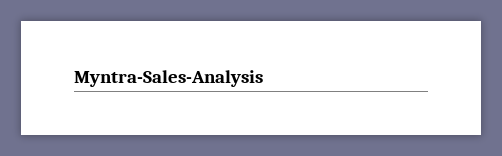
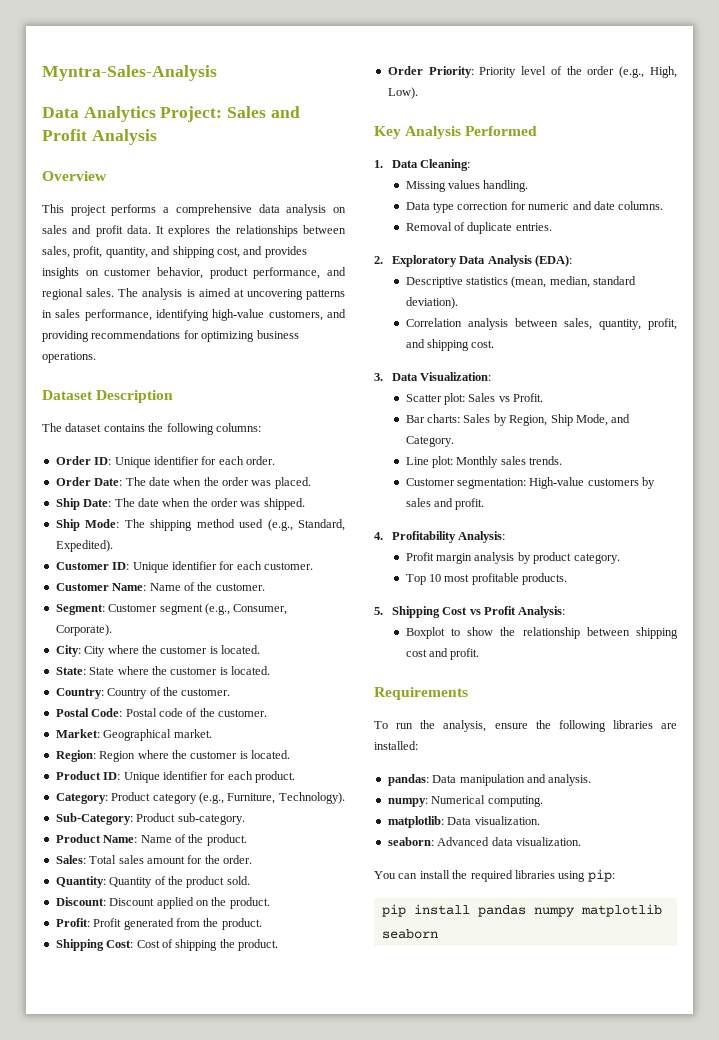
+ Data Analytics Project: Sales and Profit Analysis
+ Overview
+ This project performs a comprehensive data analysis on sales and profit data. It explores the relationships between sales, profit, quantity, and shipping cost, and provides insights on customer behavior, product performance, and regional sales. The analysis is aimed at uncovering patterns in sales performance, identifying high-value customers, and providing recommendations for optimizing business operations.
+ Dataset Description
+ The dataset contains the following columns:
+ Order ID: Unique identifier for each order.
+ Order Date: The date when the order was placed.
+ Ship Date: The date when the order was shipped.
+ Ship Mode: The shipping method used (e.g., Standard, Expedited).
+ Customer ID: Unique identifier for each customer.
+ Customer Name: Name of the customer.
+ Segment: Customer segment (e.g., Consumer, Corporate).
+ City: City where the customer is located.
+ State: State where the customer is located.
+ Country: Country of the customer.
+ Postal Code: Postal code of the customer.
+ Market: Geographical market.
+ Region: Region where the customer is located.
+ Product ID: Unique identifier for each product.
+ Category: Product category (e.g., Furniture, Technology).
+ Sub-Category: Product sub-category.
+ Product Name: Name of the product.
+ Sales: Total sales amount for the order.
+ Quantity: Quantity of the product sold.
+ Discount: Discount applied on the product.
+ Profit: Profit generated from the product.
+ Shipping Cost: Cost of shipping the product.
+ Order Priority: Priority level of the order (e.g., High, Low).
+ Key Analysis Performed
+ 1. Data Cleaning:
+ Missing values handling.
+ Data type correction for numeric and date columns.
+ Removal of duplicate entries.
+ 2. Exploratory Data Analysis (EDA):
+ Descriptive statistics (mean, median, standard deviation).
+ Correlation analysis between sales, quantity, profit, and shipping cost.
+ 3. Data Visualization:
+ Scatter plot: Sales vs Profit.
+ Bar charts: Sales by Region, Ship Mode, and Category.
+ Line plot: Monthly sales trends.
+ Customer segmentation: High-value customers by sales and profit.
+ 4. Profitability Analysis:
+ Profit margin analysis by product category.
+ Top 10 most profitable products.
+ 5. Shipping Cost vs Profit Analysis:
+ Boxplot to show the relationship between shipping cost and profit.
+ Requirements
+ To run the analysis, ensure the following libraries are installed:
+ pandas: Data manipulation and analysis.
+ numpy: Numerical computing.
+ matplotlib: Data visualization.
+ seaborn: Advanced data visualization.
+ You can install the required libraries using pip:
+ pip install pandas numpy matplotlib seaborn

